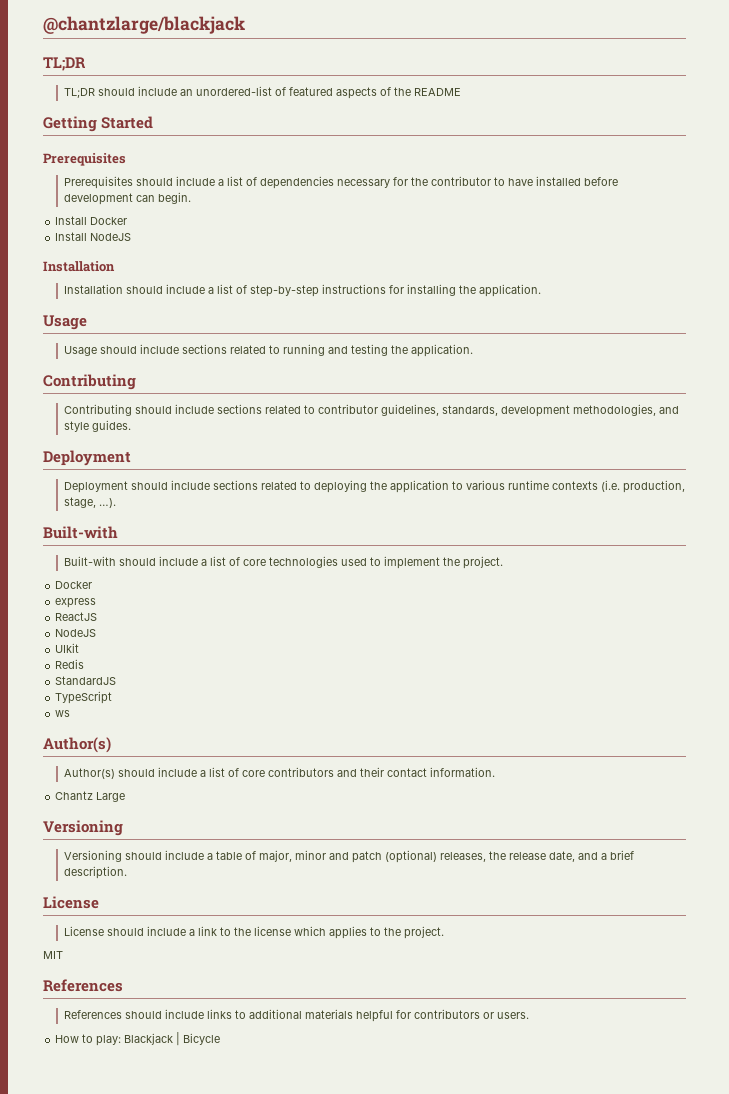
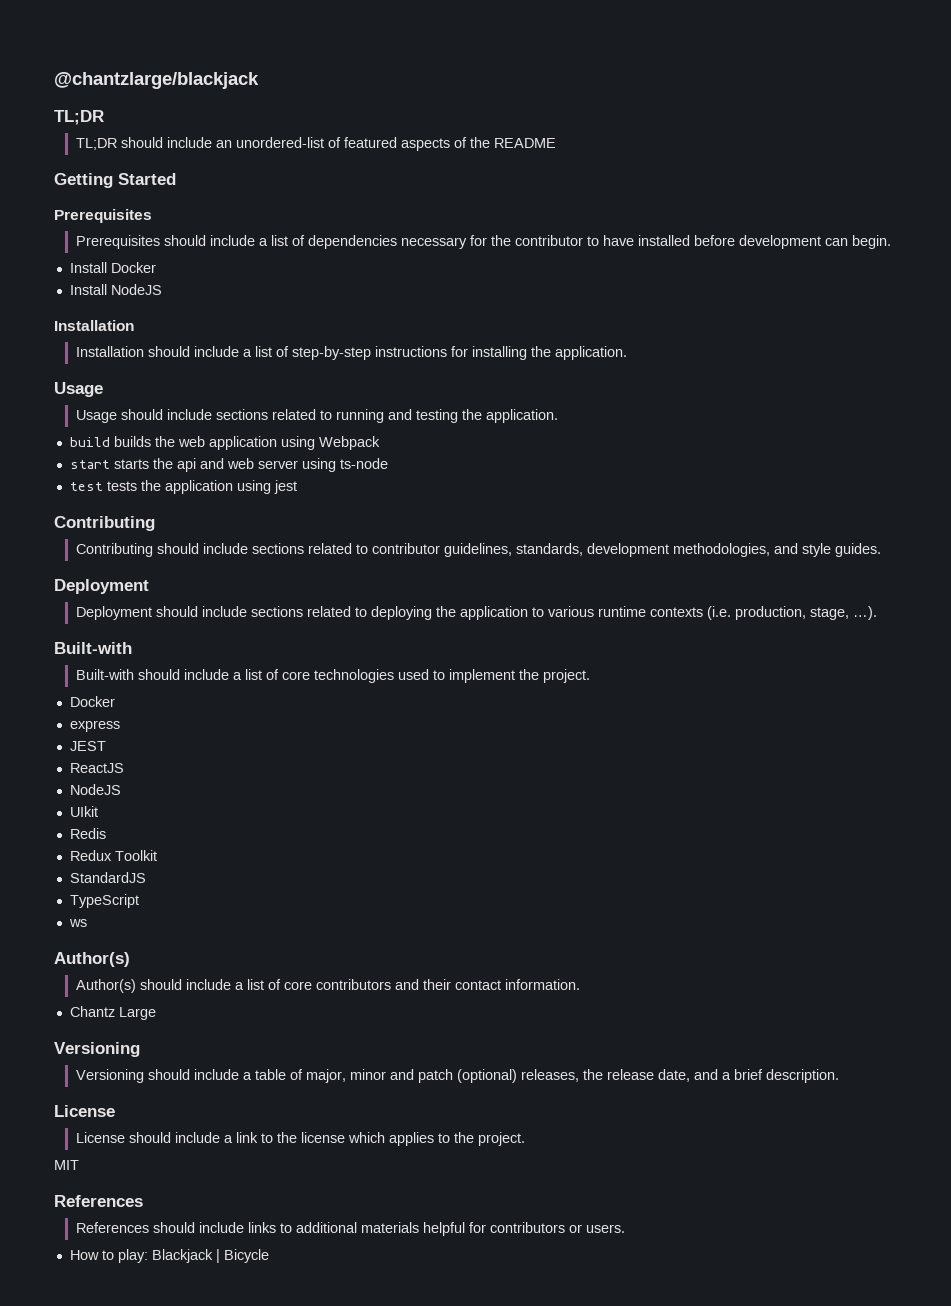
+ build builds the web application using Webpack
+ start starts the api and web server using ts-node
+ test tests the application using jest
+ JEST
+ Redux Toolkit

